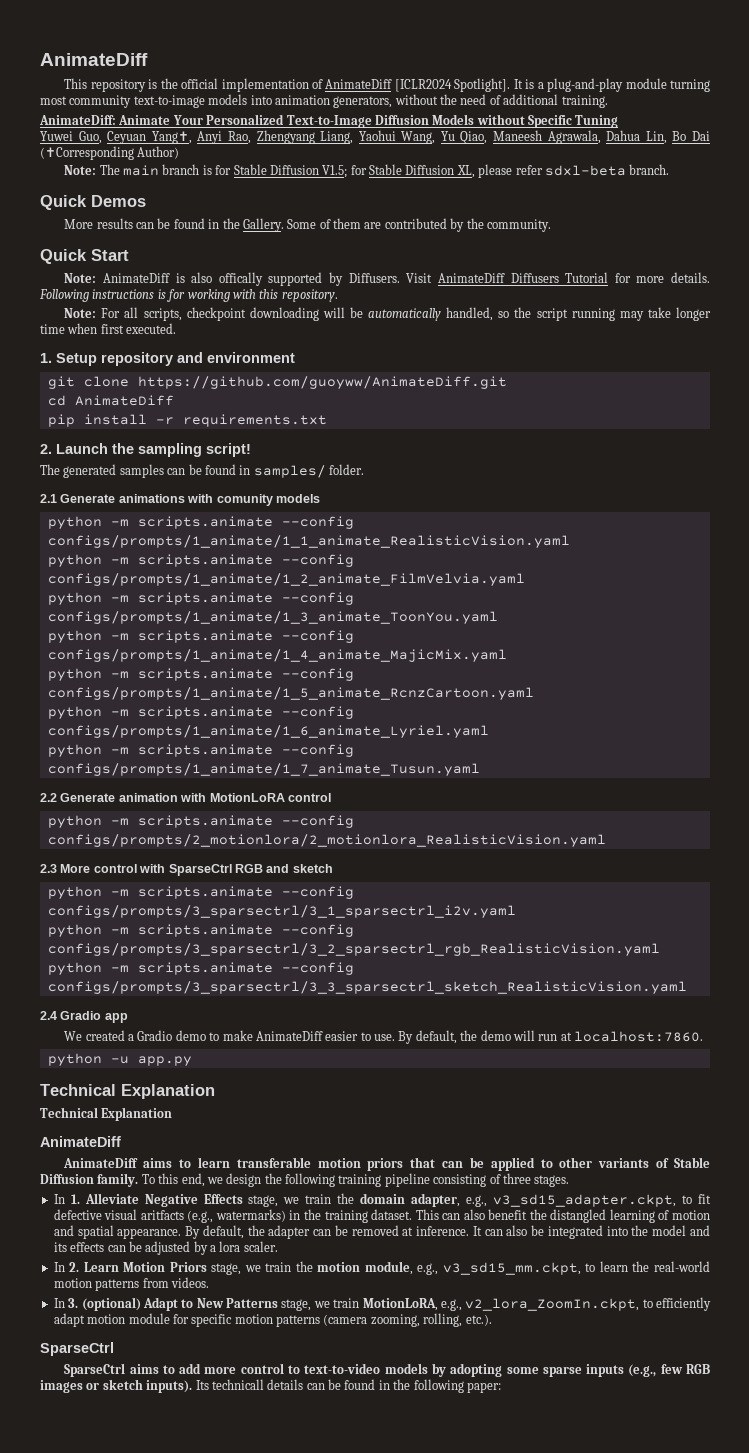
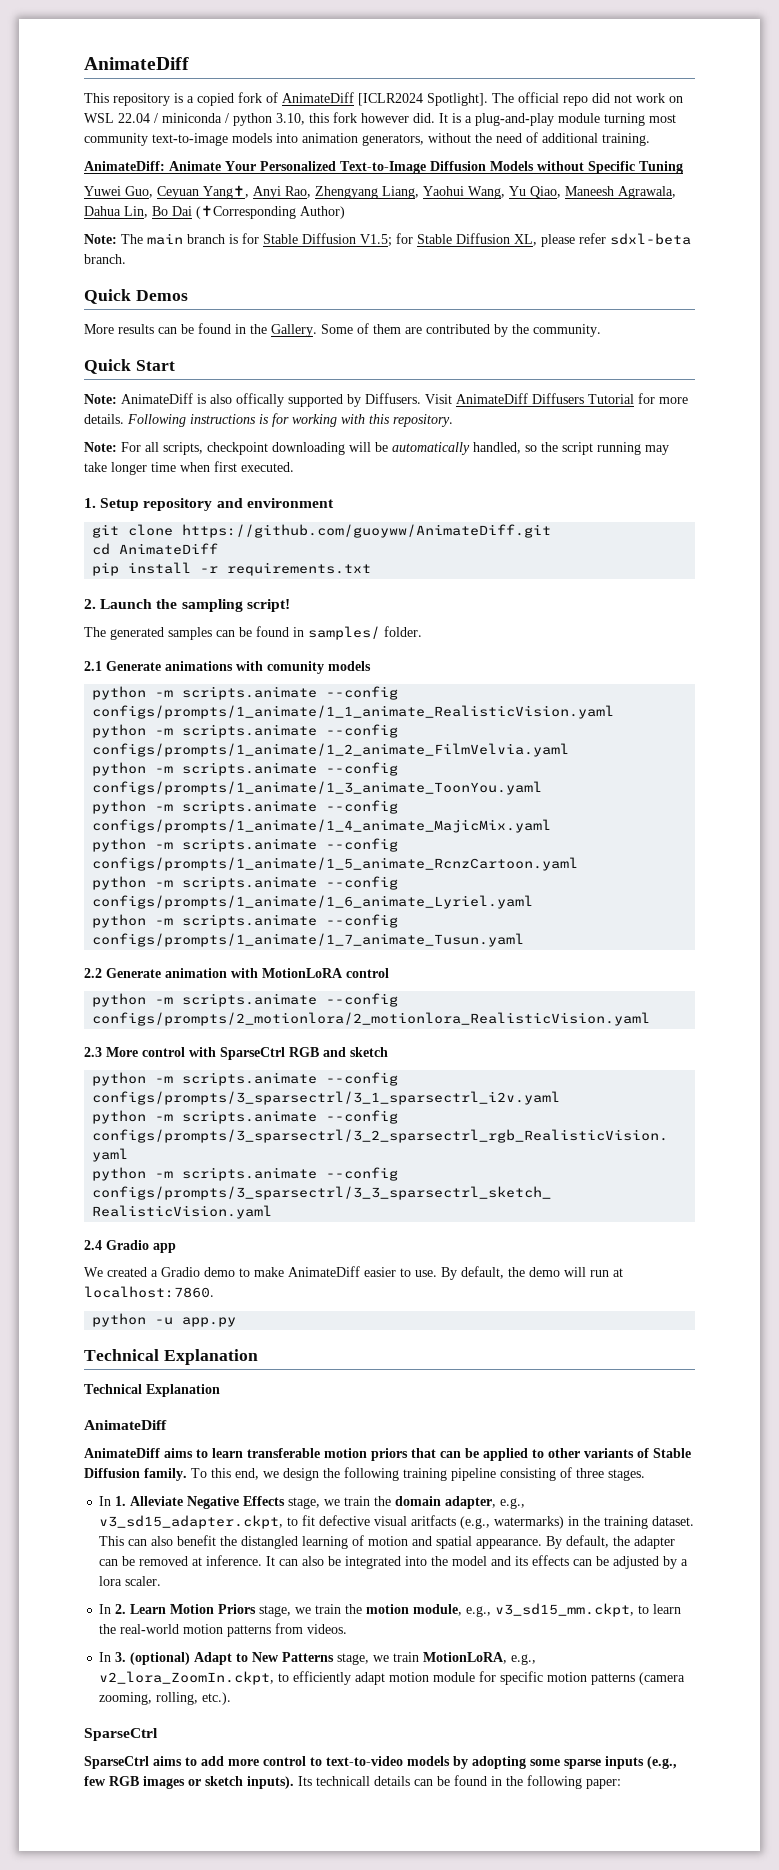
- This repository is the official implementation of AnimateDiff [ICLR2024 Spotlight].
+ This repository is a copied fork of AnimateDiff [ICLR2024 Spotlight].
+ The official repo did not work on WSL 22.04 / miniconda / python 3.10, this fork however did.

